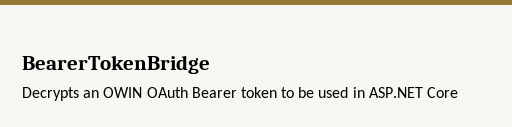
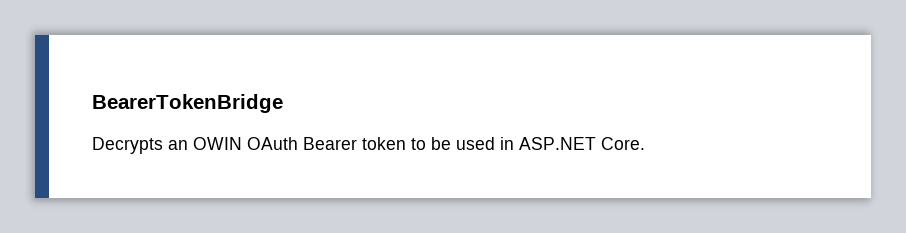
- Decrypts an OWIN OAuth Bearer token to be used in ASP.NET Core
+ Decrypts an OWIN OAuth Bearer token to be used in ASP.NET Core.

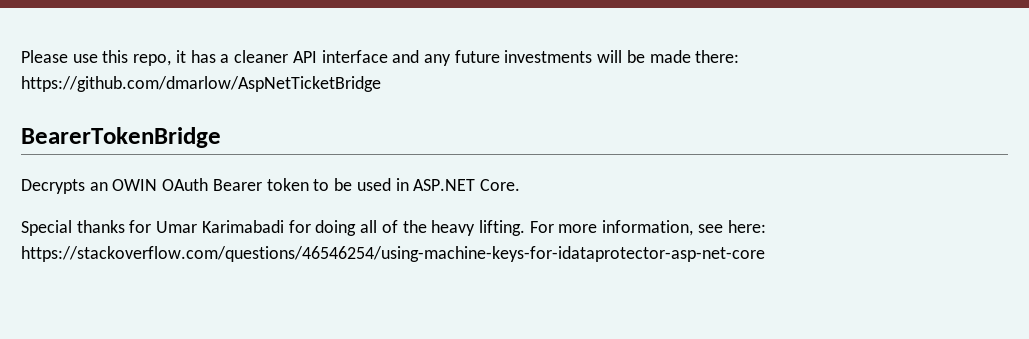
+ Please use this repo, it has a cleaner API interface and any future investments will be made there: https://github.com/dmarlow/AspNetTicketBridge
+ Special thanks for Umar Karimabadi for doing all of the heavy lifting. For more information, see here: https://stackoverflow.com/questions/46546254/using-machine-keys-for-idataprotector-asp-net-core

